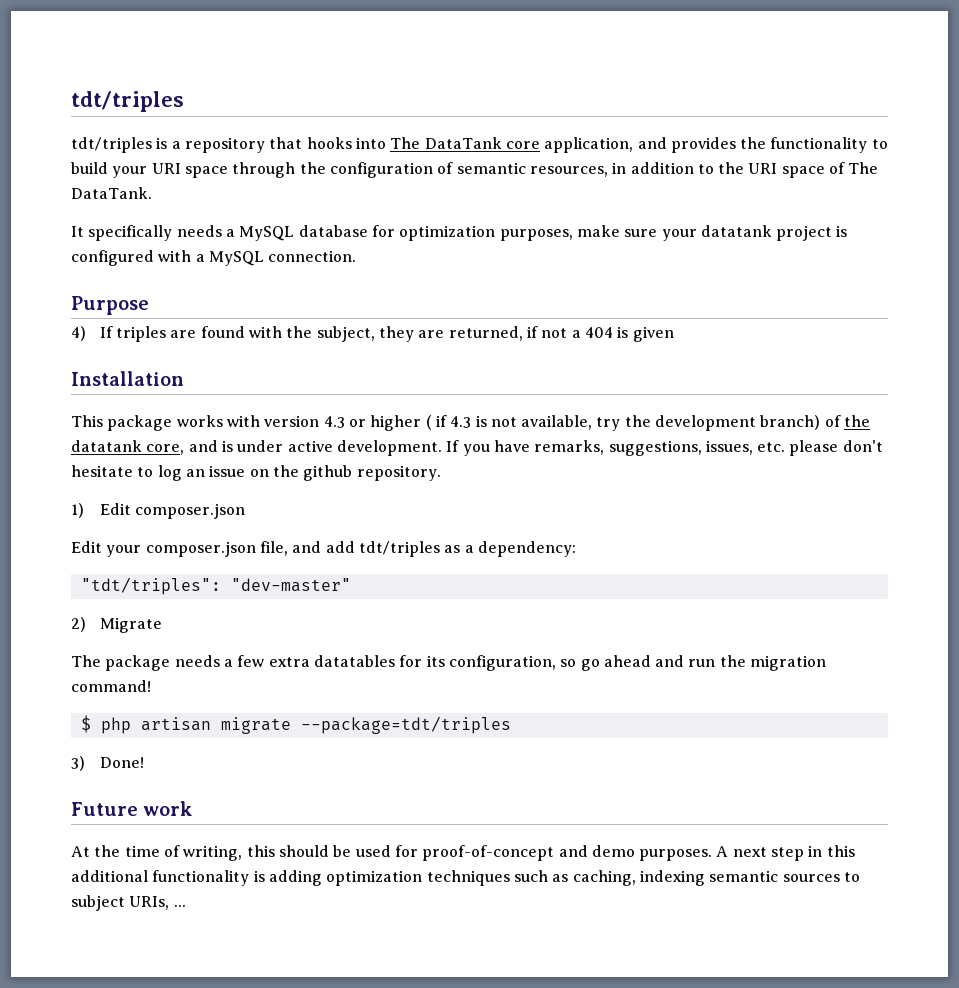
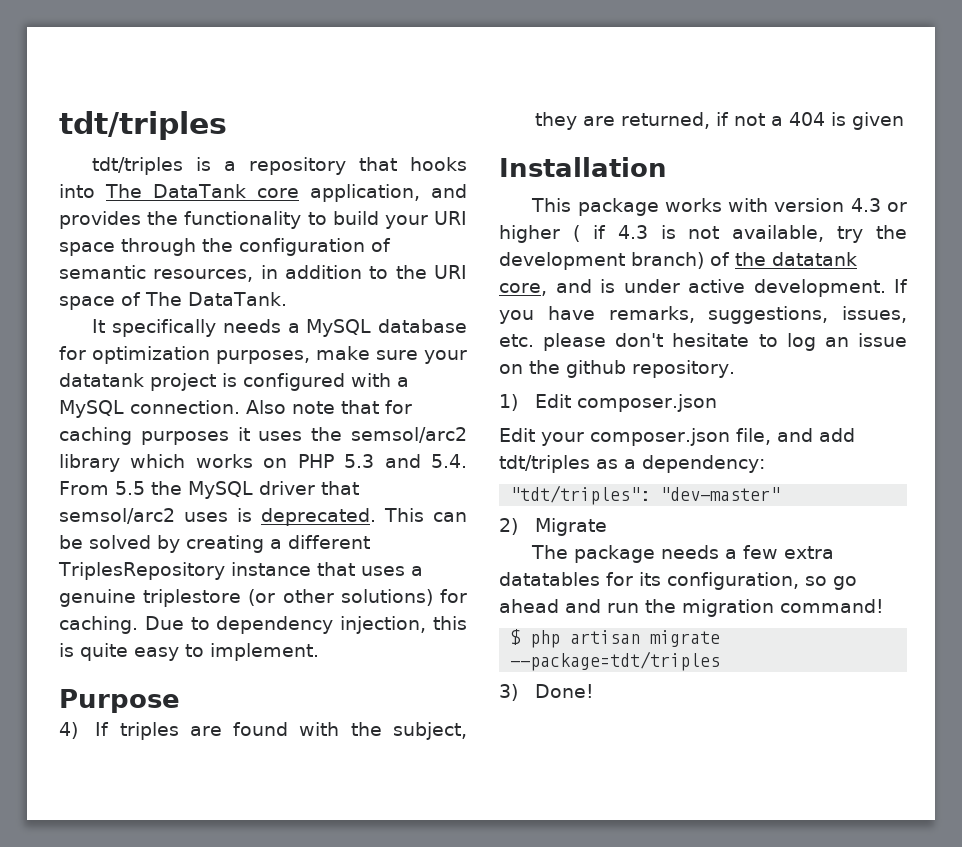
+ Also note that for caching purposes it uses the semsol/arc2 library which works on PHP 5.3 and 5.4. From 5.5 the MySQL driver that semsol/arc2 uses is deprecated. This can be solved by creating a different TriplesRepository instance that uses a genuine triplestore (or other solutions) for caching. Due to dependency injection, this is quite easy to implement.
- Future work
- At the time of writing, this should be used for proof-of-concept and demo purposes. A next step in this additional functionality is adding optimization techniques such as caching, indexing semantic sources to subject URIs, ...

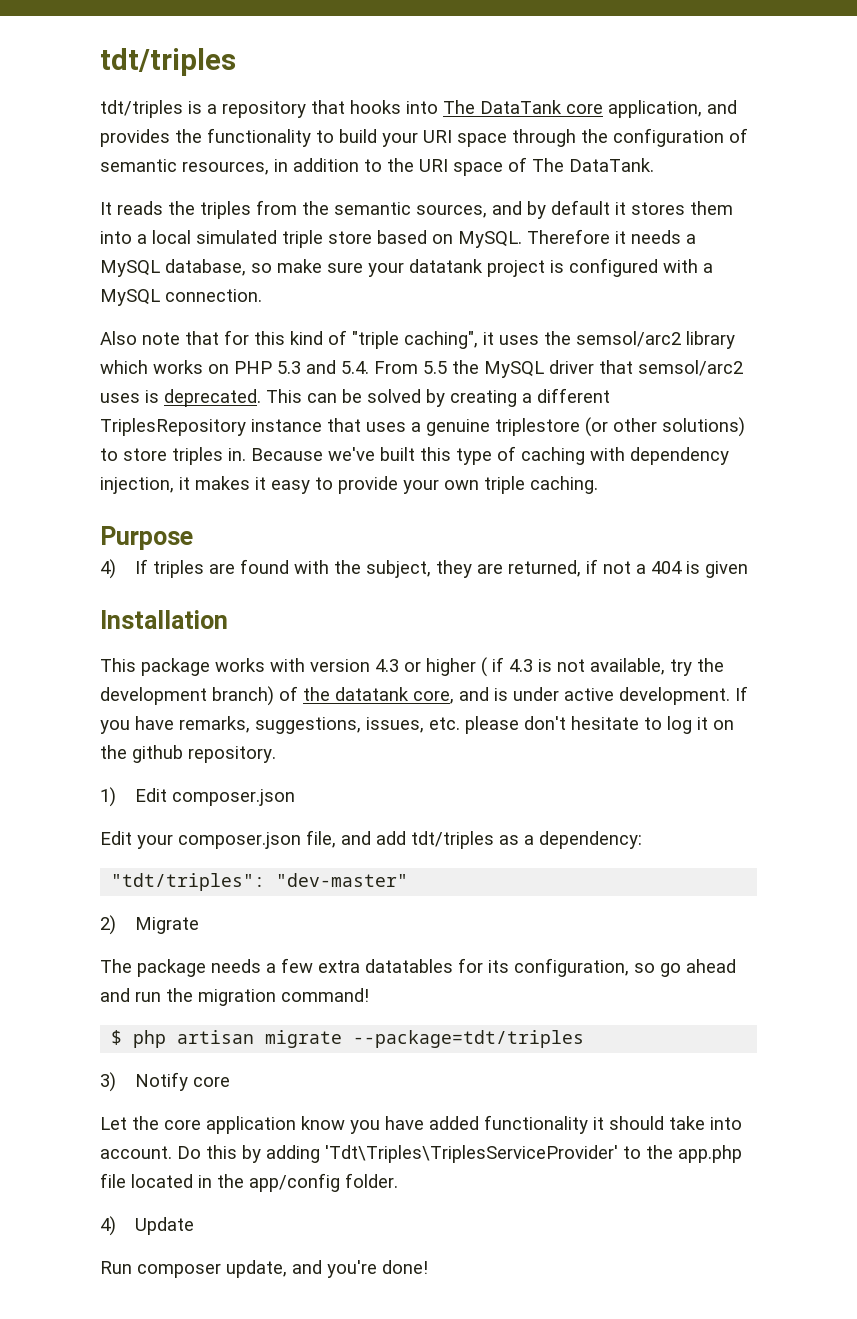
- It specifically needs a MySQL database for optimization purposes, make sure your datatank project is configured with a MySQL connection. Also note that for caching purposes it uses the semsol/arc2 library which works on PHP 5.3 and 5.4. From 5.5 the MySQL driver that semsol/arc2 uses is deprecated.
+ It reads the triples from the semantic sources, and by default it stores them into a local simulated triple store based on MySQL. Therefore it needs a MySQL database, so make sure your datatank project is configured with a MySQL connection.
+ Also note that for this kind of "triple caching", it uses the semsol/arc2 library which works on PHP 5.3 and 5.4. From 5.5 the MySQL driver that semsol/arc2 uses is deprecated.
- This can be solved by creating a different TriplesRepository instance that uses a genuine triplestore (or other solutions) for caching. Due to dependency injection, this is quite easy to implement.
+ This can be solved by creating a different TriplesRepository instance that uses a genuine triplestore (or other solutions) to store triples in. Because we've built this type of caching with dependency injection, it makes it easy to provide your own triple caching.
- If you have remarks, suggestions, issues, etc. please don't hesitate to log an issue on the github repository.
+ If you have remarks, suggestions, issues, etc. please don't hesitate to log it on the github repository.
- 3) Done!
+ 3) Notify core
+ Let the core application know you have added functionality it should take into account. Do this by adding 'Tdt\Triples\TriplesServiceProvider' to the app.php file located in the app/config folder.
+ 4) Update
+ Run composer update, and you're done!

